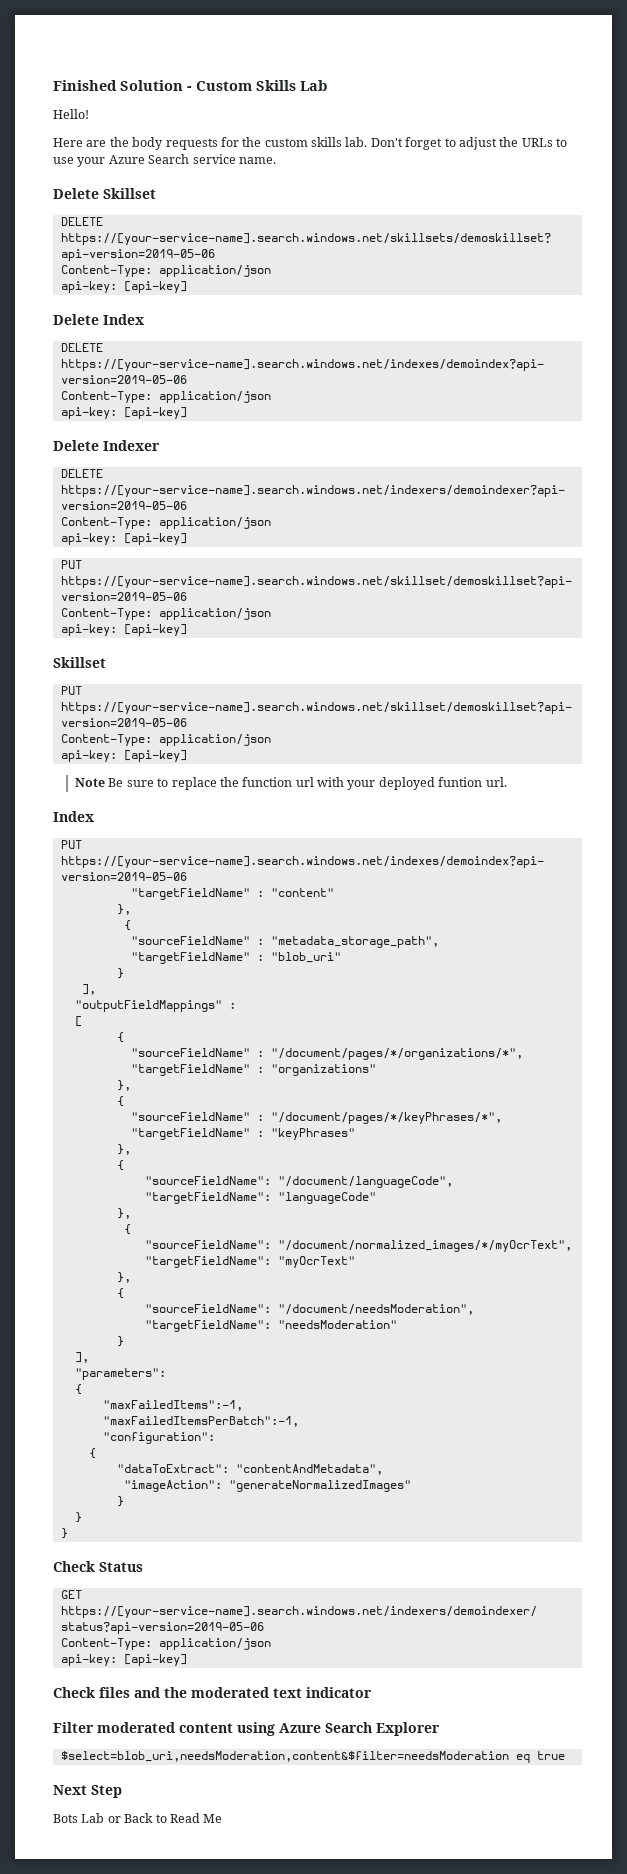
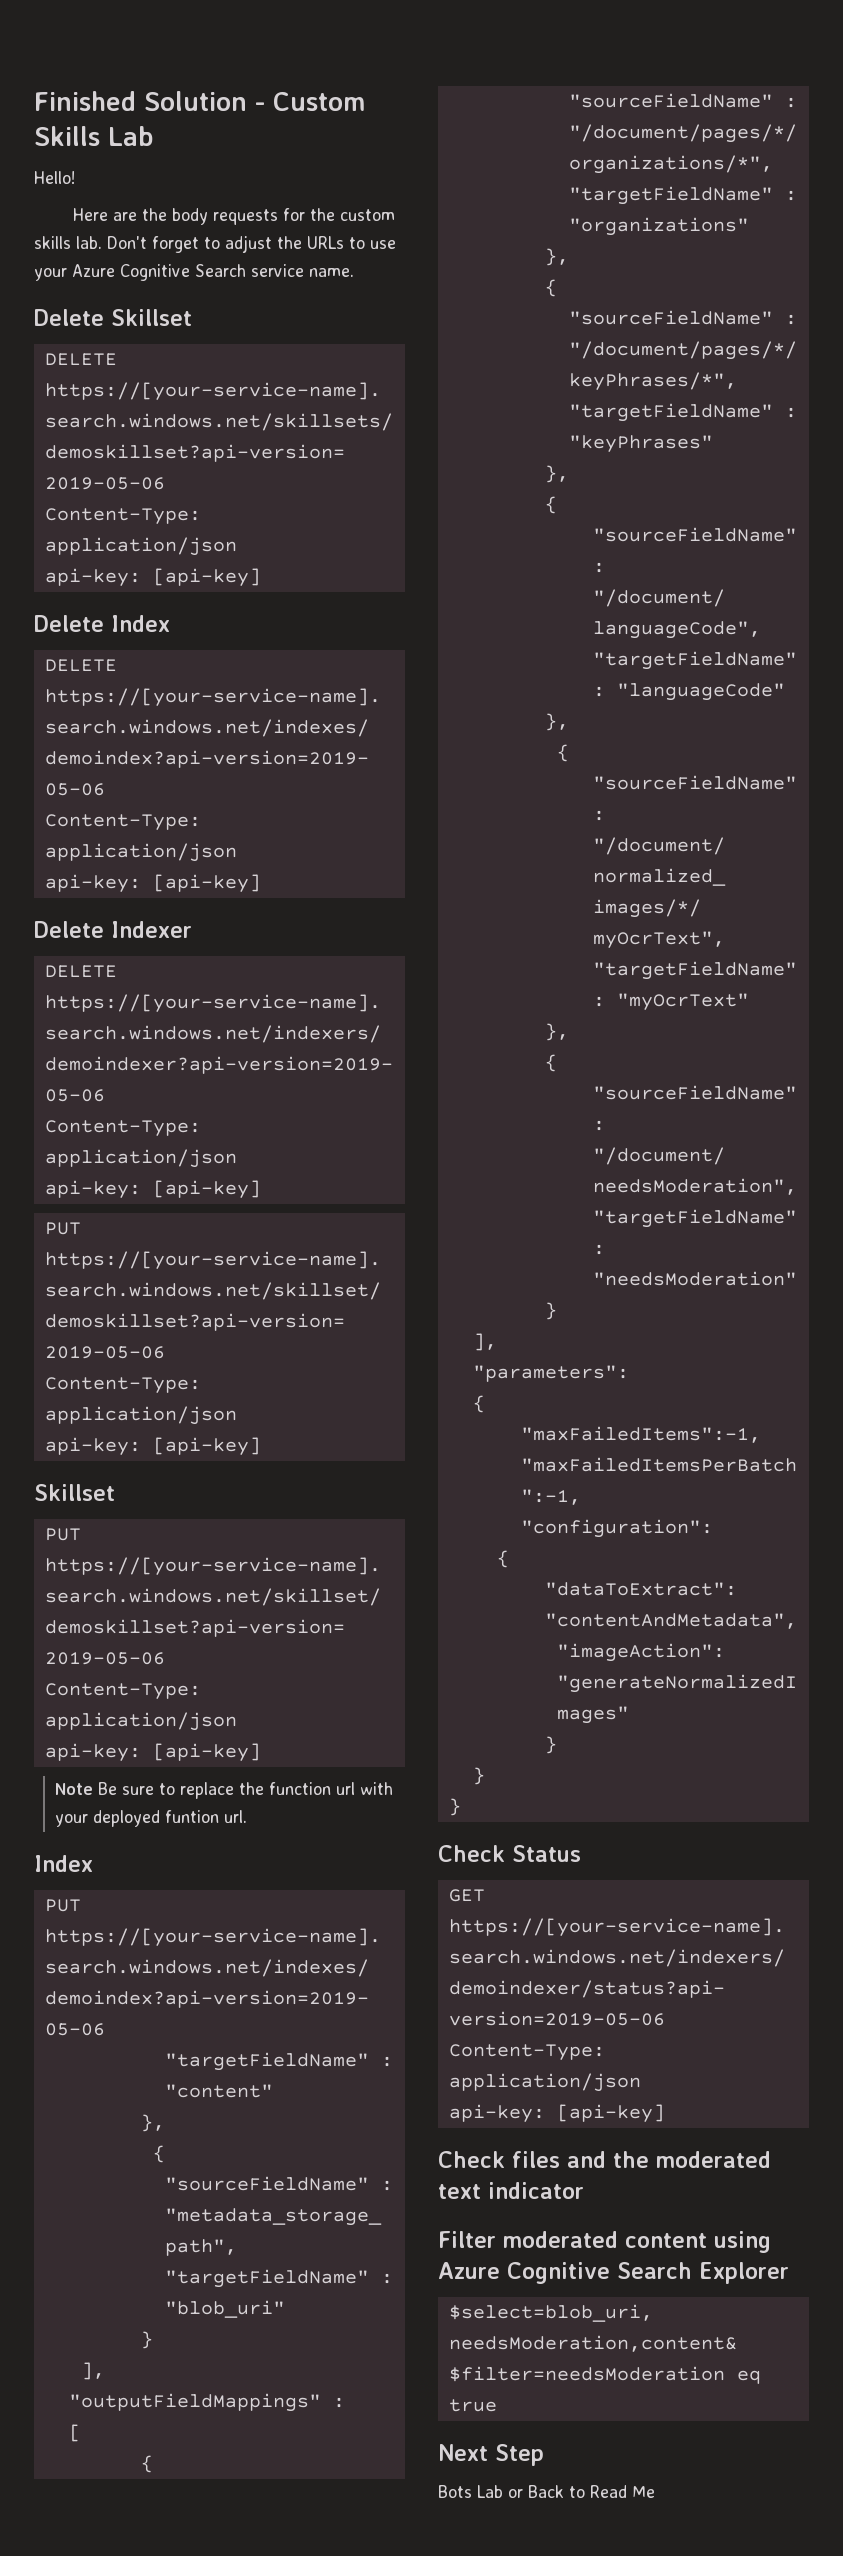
- Don't forget to adjust the URLs to use your Azure Search service name.
+ Don't forget to adjust the URLs to use your Azure Cognitive Search service name.
- Filter moderated content using Azure Search Explorer
+ Filter moderated content using Azure Cognitive Search Explorer

